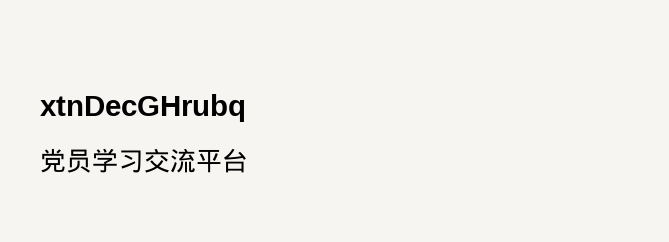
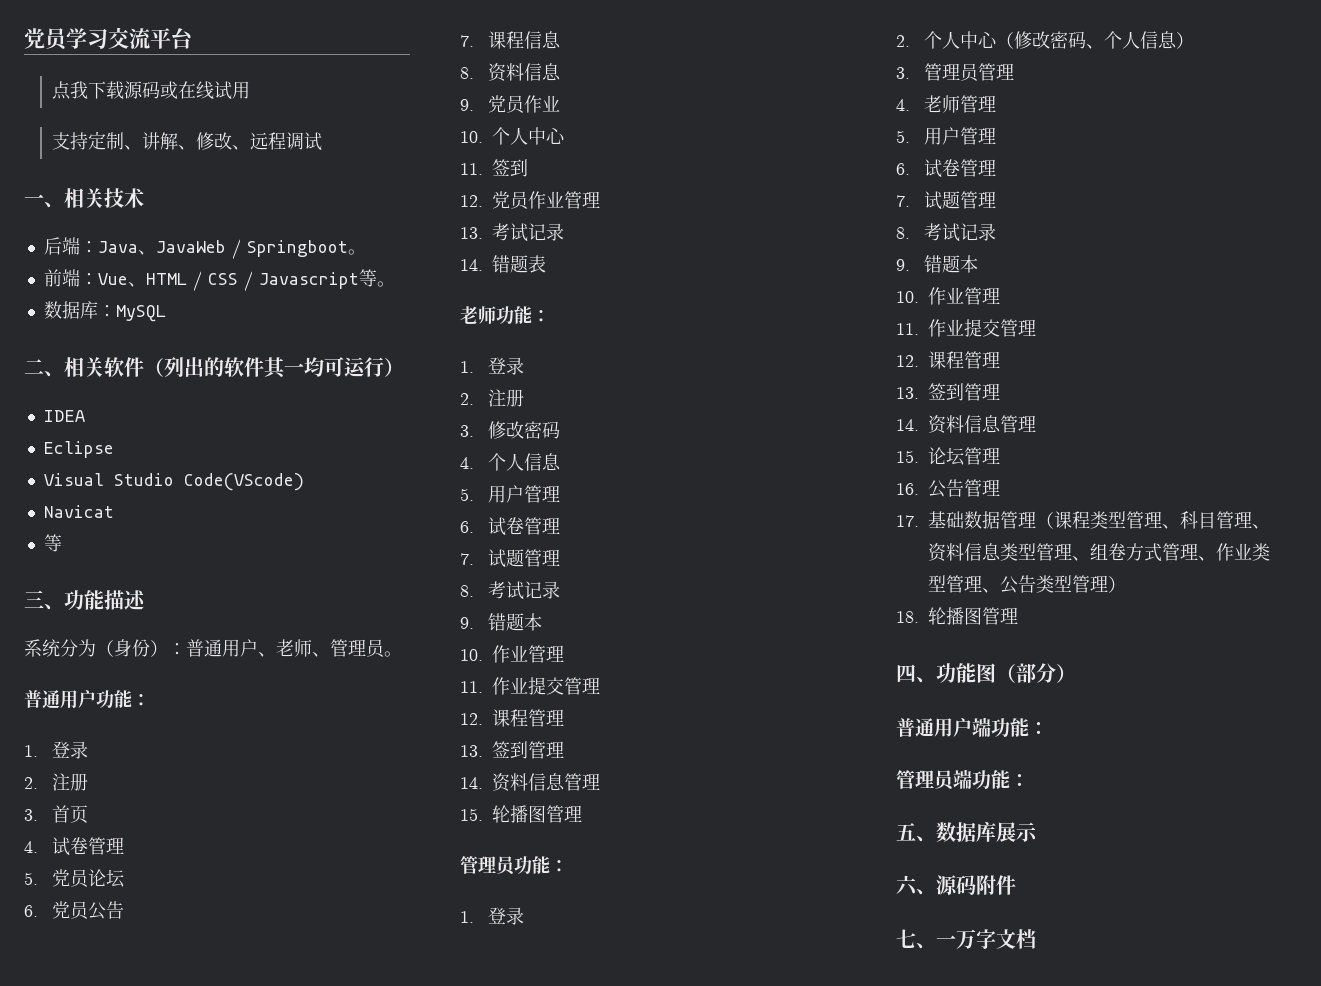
- xtnDecGHrubq
+ 点我下载源码或在线试用
+ 支持定制、讲解、修改、远程调试
+ 一、相关技术
+ 后端：Java、JavaWeb / Springboot。
+ 前端：Vue、HTML / CSS / Javascript等。
+ 数据库：MySQL
+ 二、相关软件（列出的软件其一均可运行）
+ IDEA
+ Eclipse
+ Visual Studio Code(VScode)
+ Navicat
+ 等
+ 三、功能描述
+ 系统分为（身份）：普通用户、老师、管理员。
+ 普通用户功能：
+ 1.登录
+ 2.注册
+ 3.首页
+ 4.试卷管理
+ 5.党员论坛
+ 6.党员公告
+ 7.课程信息
+ 8.资料信息
+ 9.党员作业
+ 10.个人中心
+ 11.签到
+ 12.党员作业管理
+ 13.考试记录
+ 14.错题表
+ 老师功能：
+ 1.登录
+ 2.注册
+ 3.修改密码
+ 4.个人信息
+ 5.用户管理
+ 6.试卷管理
+ 7.试题管理
+ 8.考试记录
+ 9.错题本
+ 10.作业管理
+ 11.作业提交管理
+ 12.课程管理
+ 13.签到管理
+ 14.资料信息管理
+ 15.轮播图管理
+ 管理员功能：
+ 1.登录
+ 2.个人中心（修改密码、个人信息）
+ 3.管理员管理
+ 4.老师管理
+ 5.用户管理
+ 6.试卷管理
+ 7.试题管理
+ 8.考试记录
+ 9.错题本
+ 10.作业管理
+ 11.作业提交管理
+ 12.课程管理
+ 13.签到管理
+ 14.资料信息管理
+ 15.论坛管理
+ 16.公告管理
+ 17.基础数据管理（课程类型管理、科目管理、资料信息类型管理、组卷方式管理、作业类型管理、公告类型管理）
+ 18.轮播图管理
+ 四、功能图（部分）
+ 普通用户端功能：
+ 管理员端功能：
+ 五、数据库展示
+ 六、源码附件
+ 七、一万字文档

